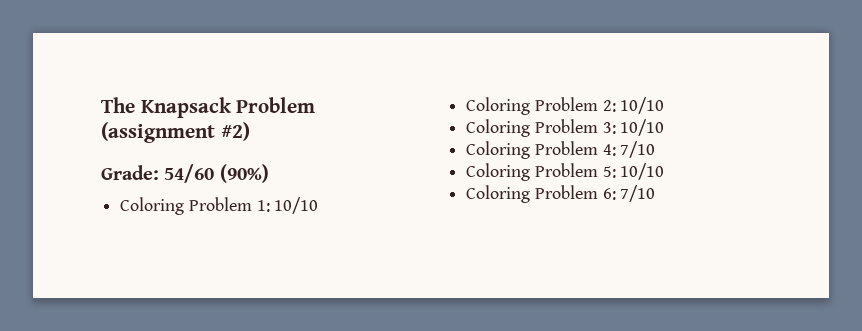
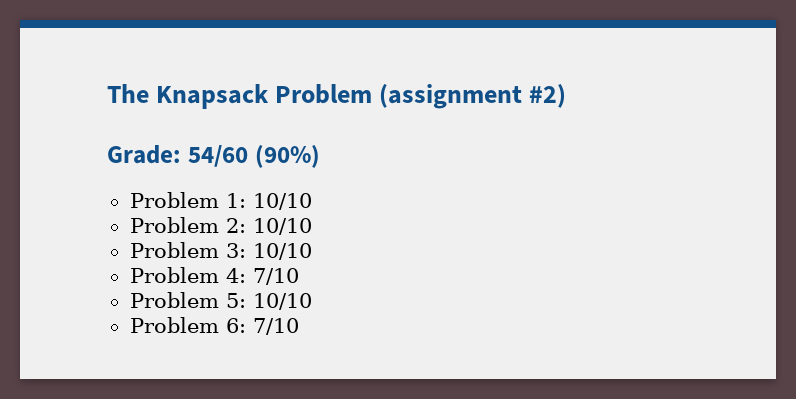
- Coloring Problem 1: 10/10
+ Problem 1: 10/10
- Coloring Problem 2: 10/10
+ Problem 2: 10/10
- Coloring Problem 3: 10/10
+ Problem 3: 10/10
- Coloring Problem 4: 7/10
+ Problem 4: 7/10
- Coloring Problem 5: 10/10
+ Problem 5: 10/10
- Coloring Problem 6: 7/10
+ Problem 6: 7/10

